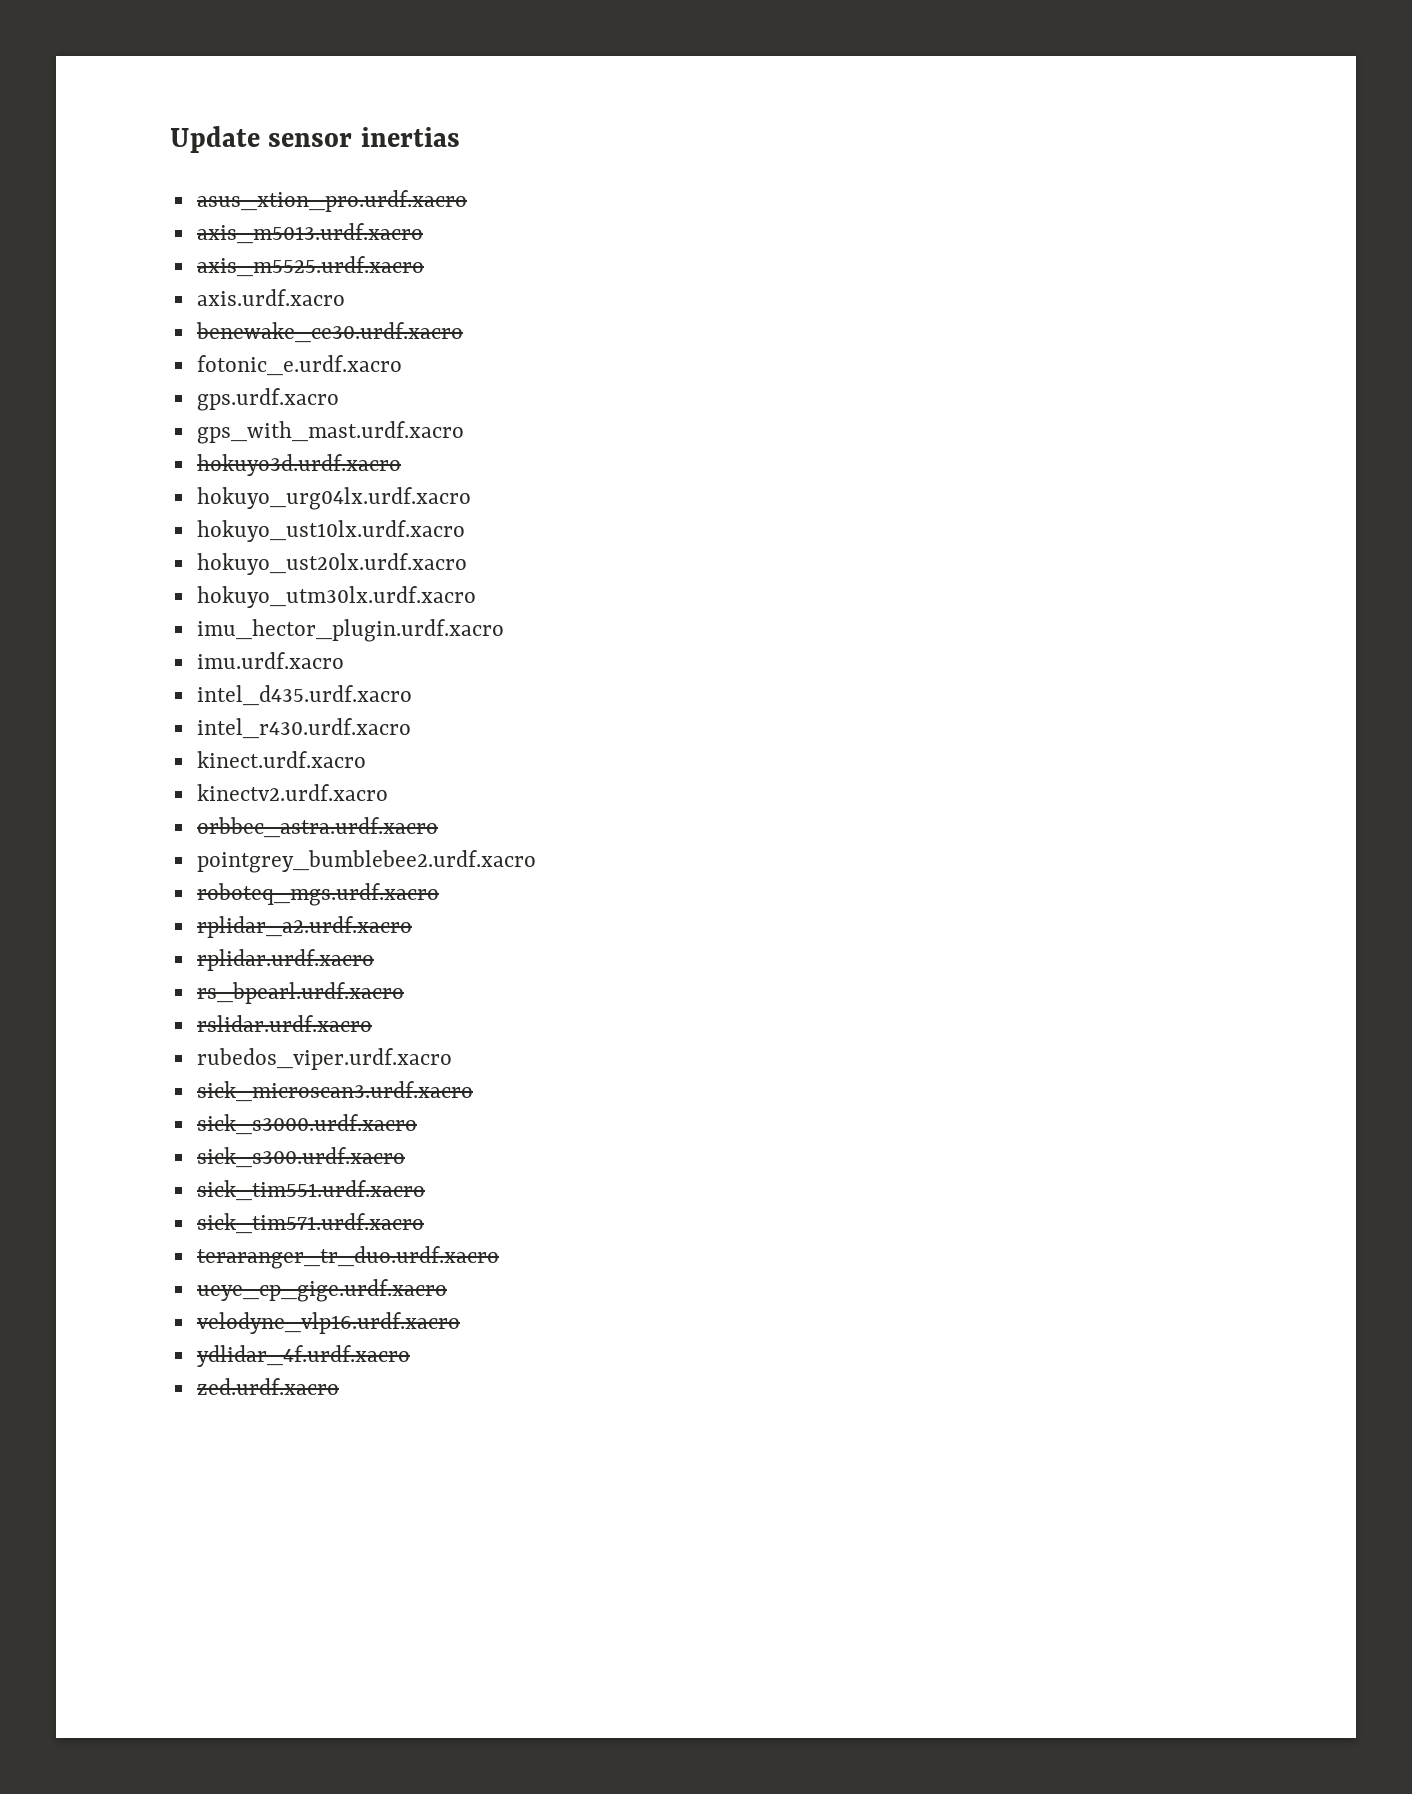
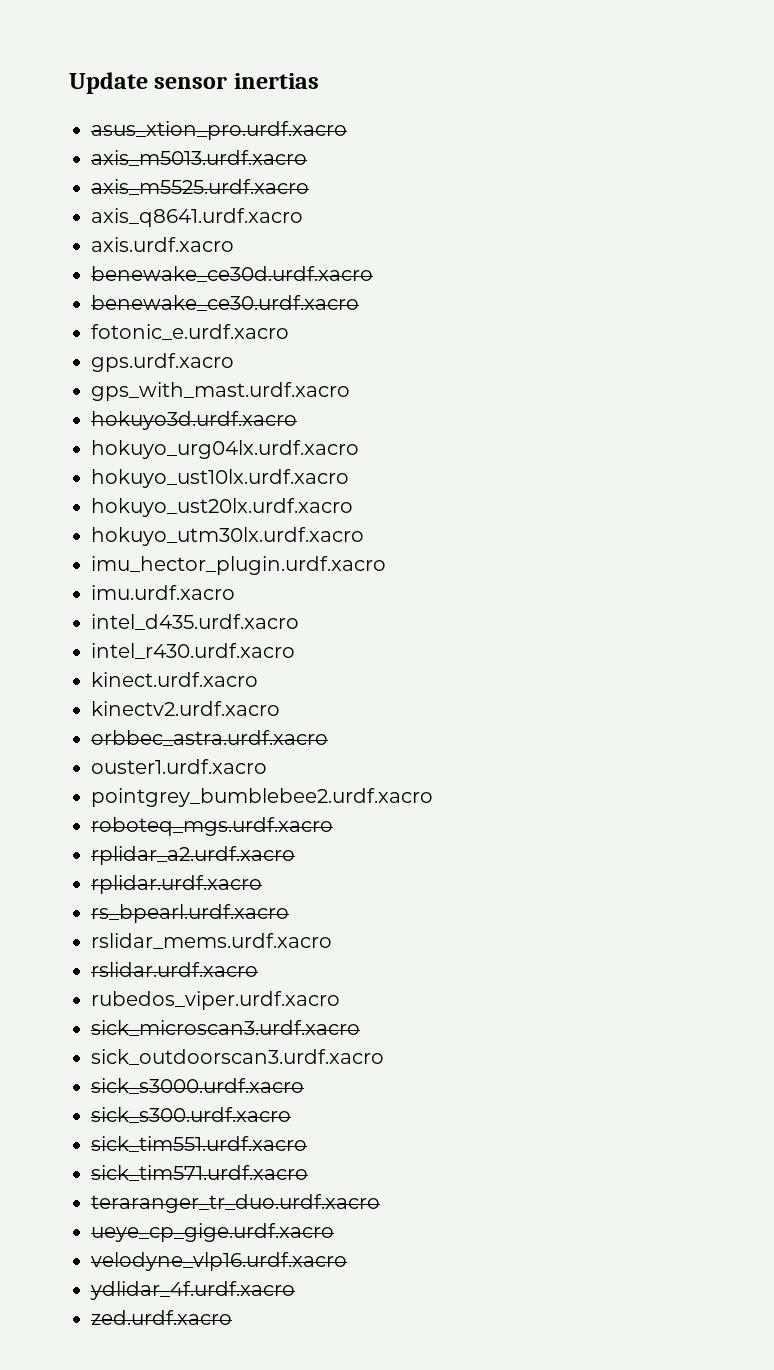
+ axis_q8641.urdf.xacro
+ benewake_ce30d.urdf.xacro
+ ouster1.urdf.xacro
+ rslidar_mems.urdf.xacro
+ sick_outdoorscan3.urdf.xacro

